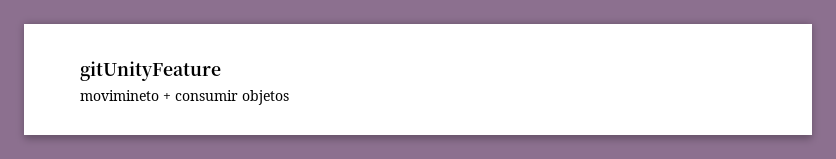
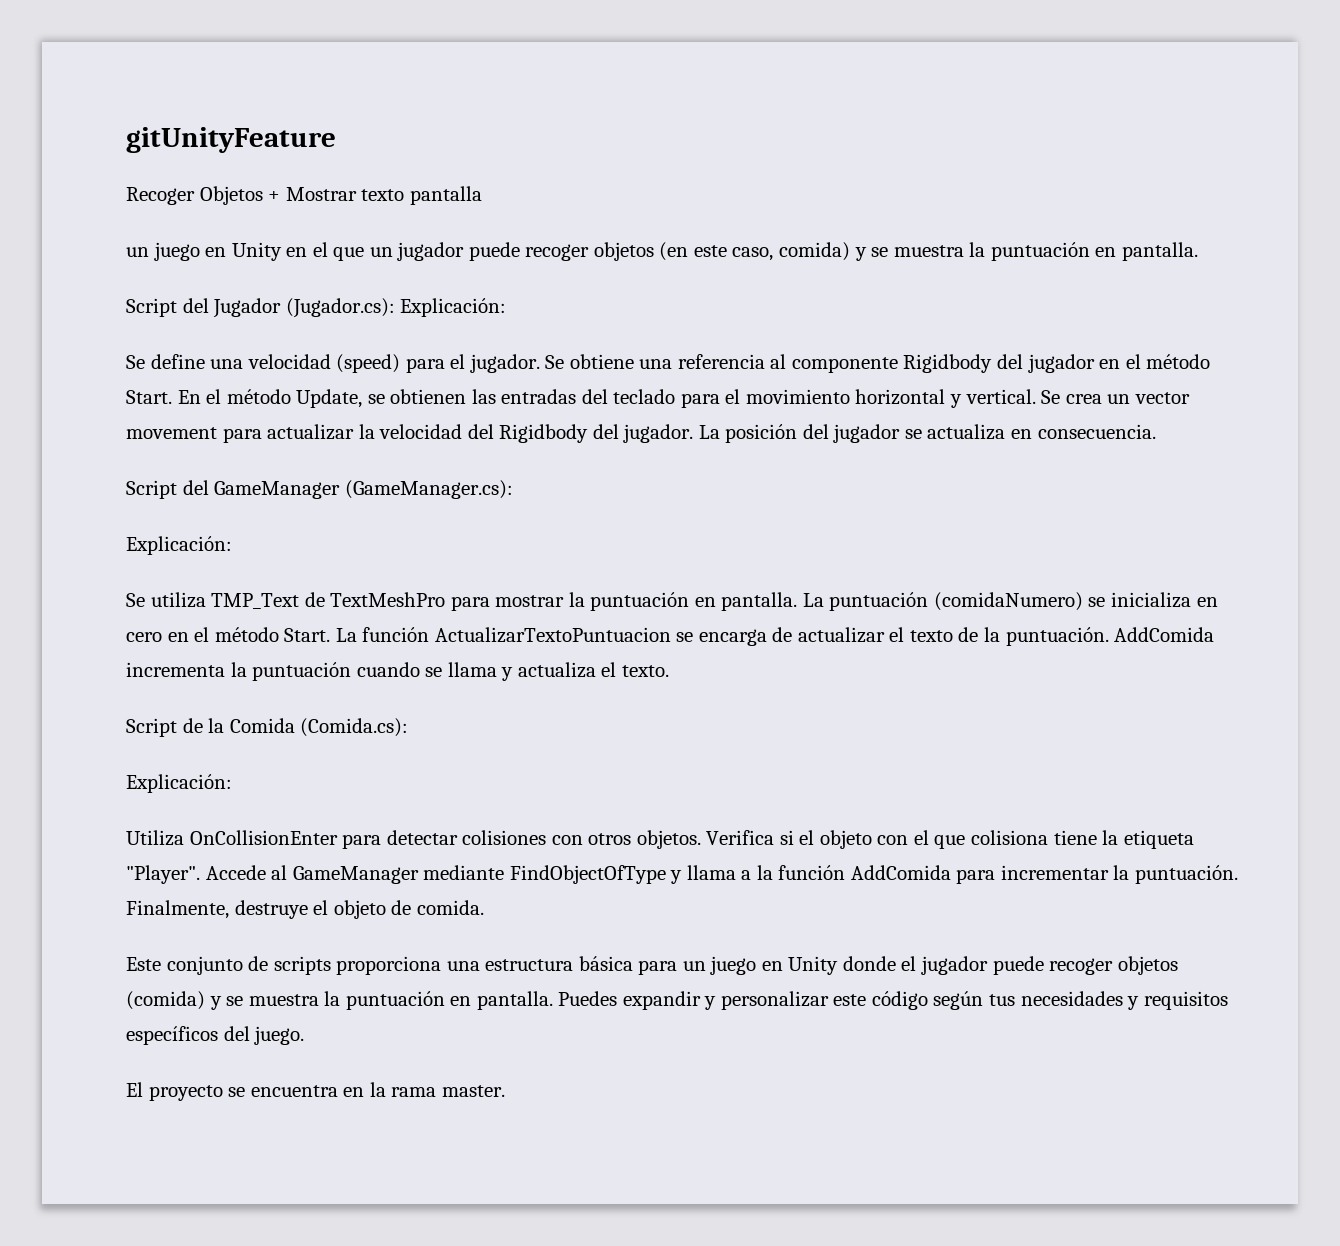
- movimineto + consumir objetos
+ Recoger Objetos + Mostrar texto pantalla
+ un juego en Unity en el que un jugador puede recoger objetos (en este caso, comida) y se muestra la puntuación en pantalla.
+ Script del Jugador (Jugador.cs): Explicación:
+ Se define una velocidad (speed) para el jugador. Se obtiene una referencia al componente Rigidbody del jugador en el método Start. En el método Update, se obtienen las entradas del teclado para el movimiento horizontal y vertical. Se crea un vector movement para actualizar la velocidad del Rigidbody del jugador. La posición del jugador se actualiza en consecuencia.
+ Script del GameManager (GameManager.cs):
+ Explicación:
+ Se utiliza TMP_Text de TextMeshPro para mostrar la puntuación en pantalla. La puntuación (comidaNumero) se inicializa en cero en el método Start. La función ActualizarTextoPuntuacion se encarga de actualizar el texto de la puntuación. AddComida incrementa la puntuación cuando se llama y actualiza el texto.
+ Script de la Comida (Comida.cs):
+ Explicación:
+ Utiliza OnCollisionEnter para detectar colisiones con otros objetos. Verifica si el objeto con el que colisiona tiene la etiqueta "Player". Accede al GameManager mediante FindObjectOfType y llama a la función AddComida para incrementar la puntuación. Finalmente, destruye el objeto de comida.
+ Este conjunto de scripts proporciona una estructura básica para un juego en Unity donde el jugador puede recoger objetos (comida) y se muestra la puntuación en pantalla. Puedes expandir y personalizar este código según tus necesidades y requisitos específicos del juego.
+ El proyecto se encuentra en la rama master.

